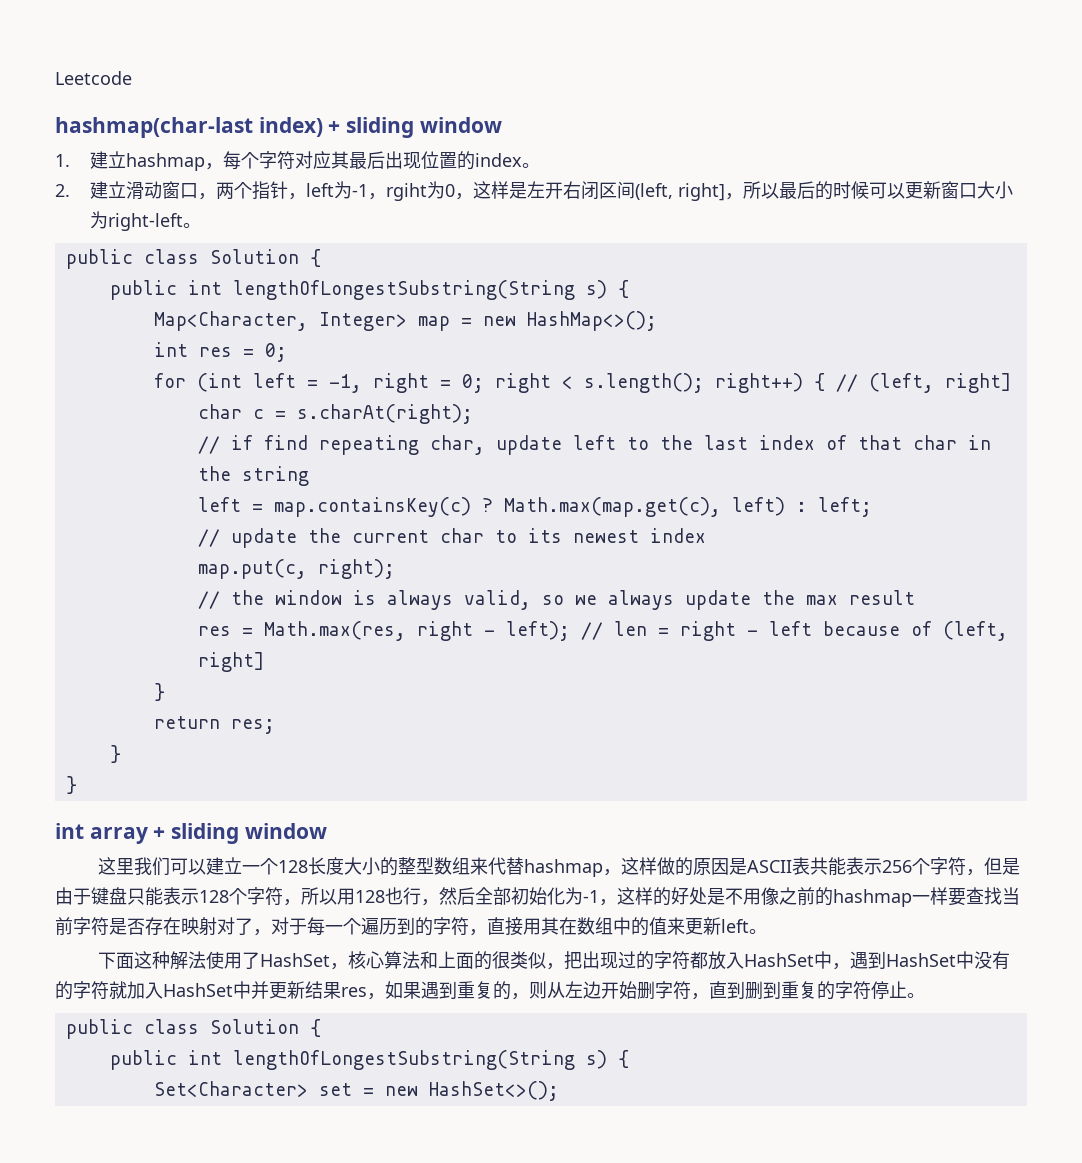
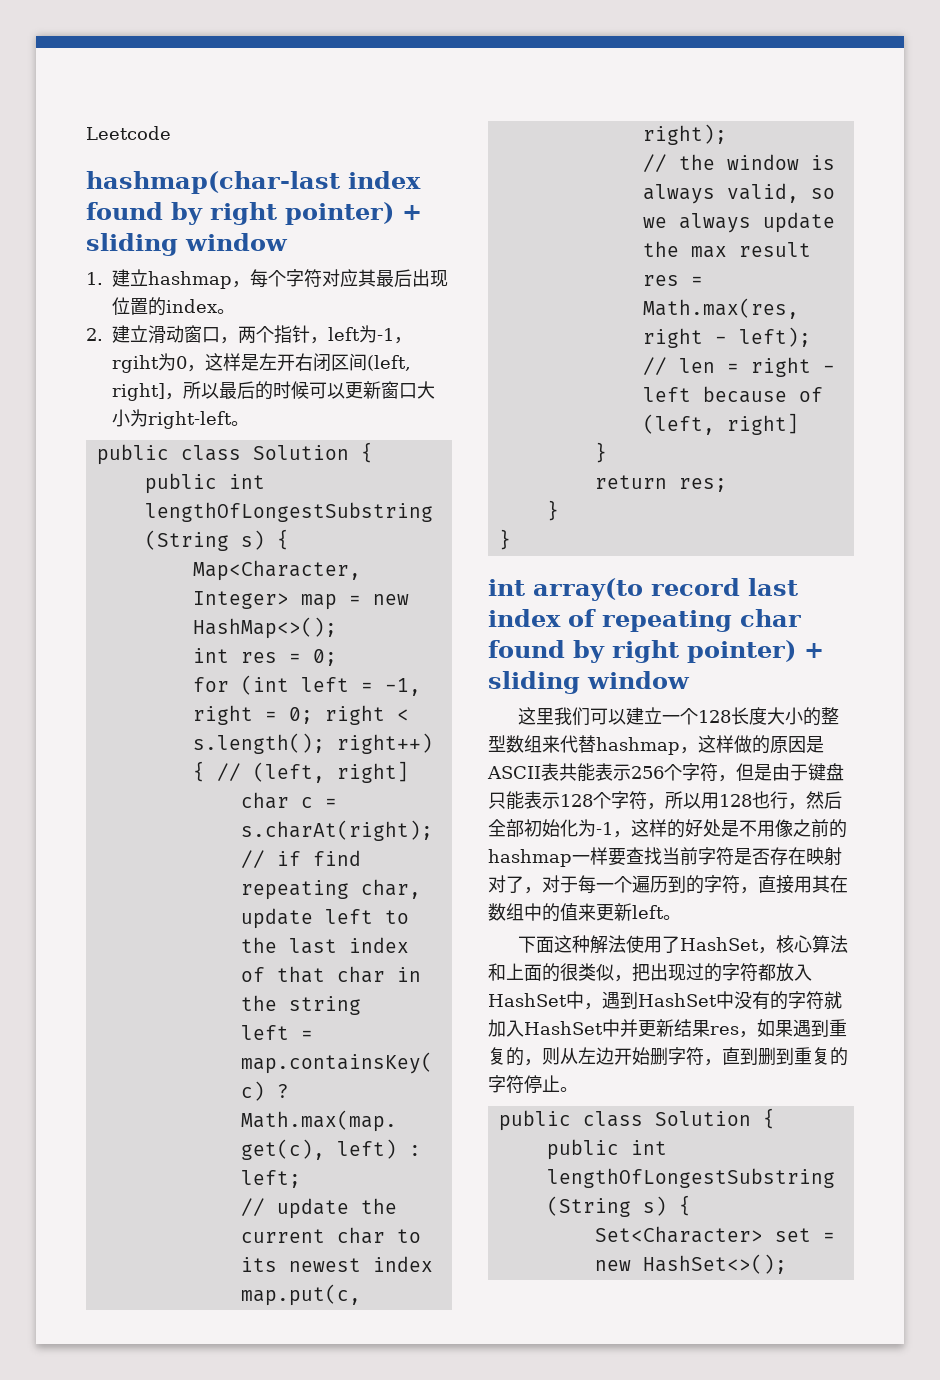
- hashmap(char-last index) + sliding window
+ hashmap(char-last index found by right pointer) + sliding window
- int array + sliding window
+ int array(to record last index of repeating char found by right pointer) + sliding window

